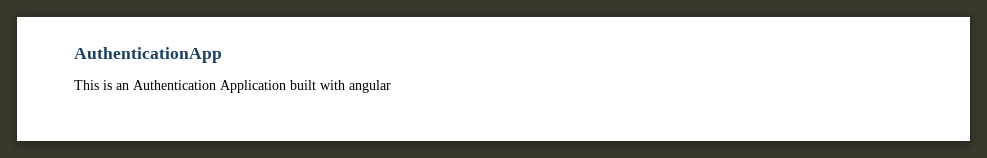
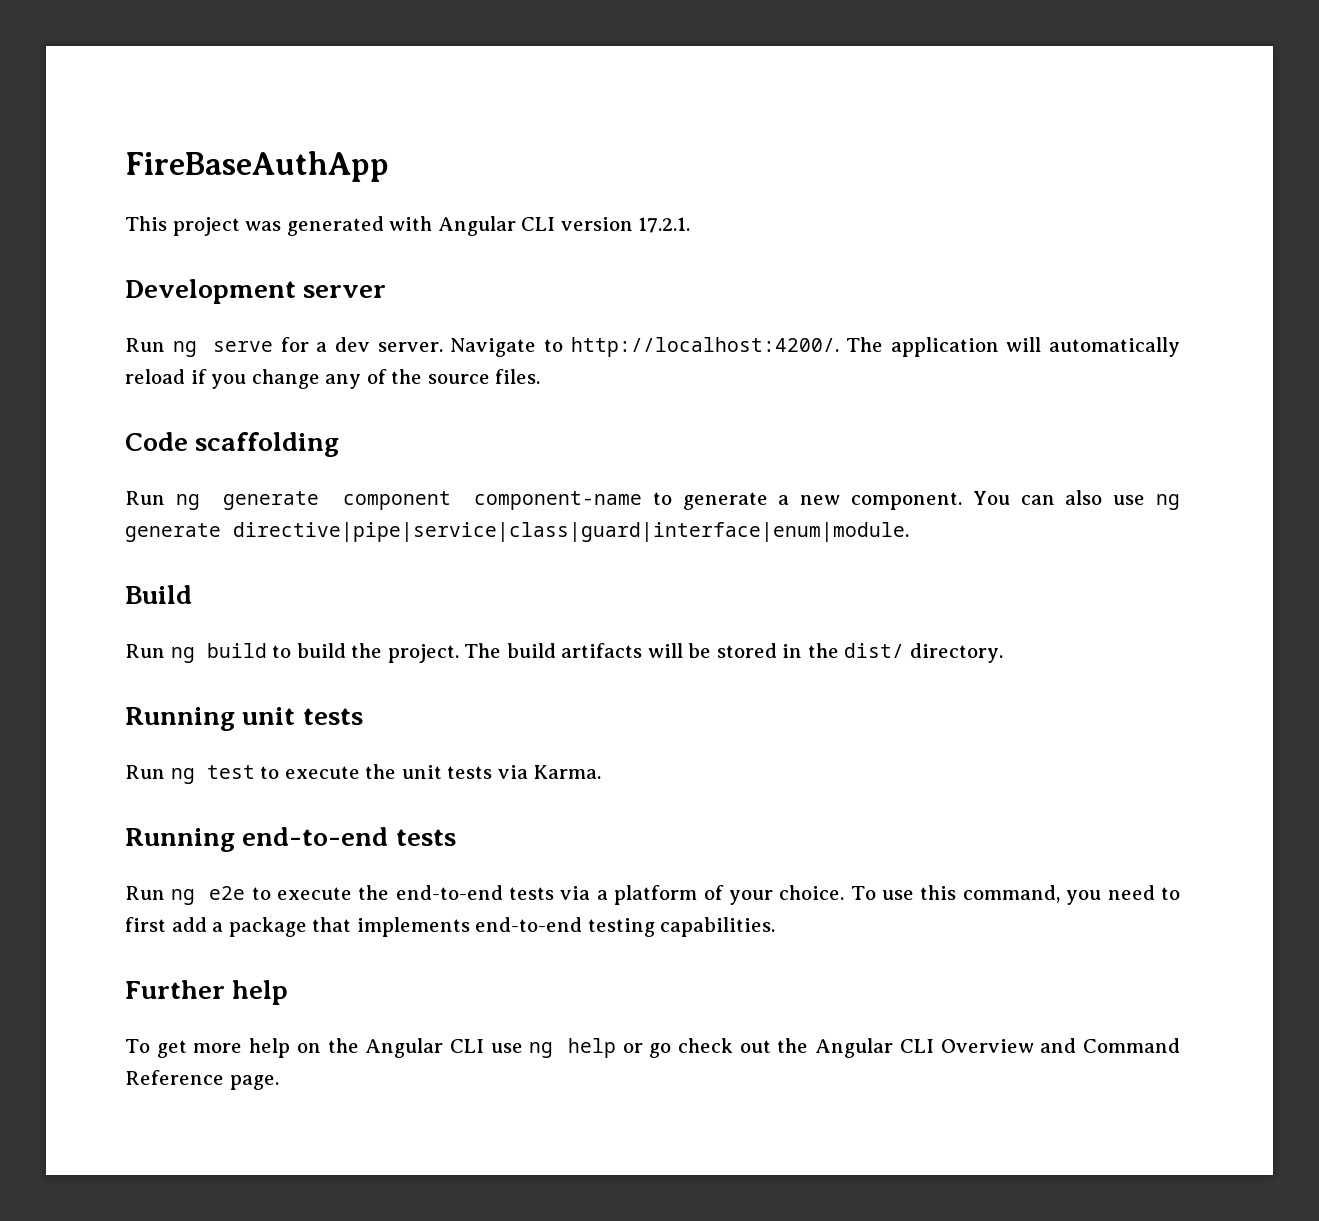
- AuthenticationApp
+ FireBaseAuthApp
- This is an Authentication Application built with angular
+ This project was generated with Angular CLI version 17.2.1.
+ Development server
+ Run ng serve for a dev server. Navigate to http://localhost:4200/. The application will automatically reload if you change any of the source files.
+ Code scaffolding
+ Run ng generate component component-name to generate a new component. You can also use ng generate directive|pipe|service|class|guard|interface|enum|module.
+ Build
+ Run ng build to build the project. The build artifacts will be stored in the dist/ directory.
+ Running unit tests
+ Run ng test to execute the unit tests via Karma.
+ Running end-to-end tests
+ Run ng e2e to execute the end-to-end tests via a platform of your choice. To use this command, you need to first add a package that implements end-to-end testing capabilities.
+ Further help
+ To get more help on the Angular CLI use ng help or go check out the Angular CLI Overview and Command Reference page.

